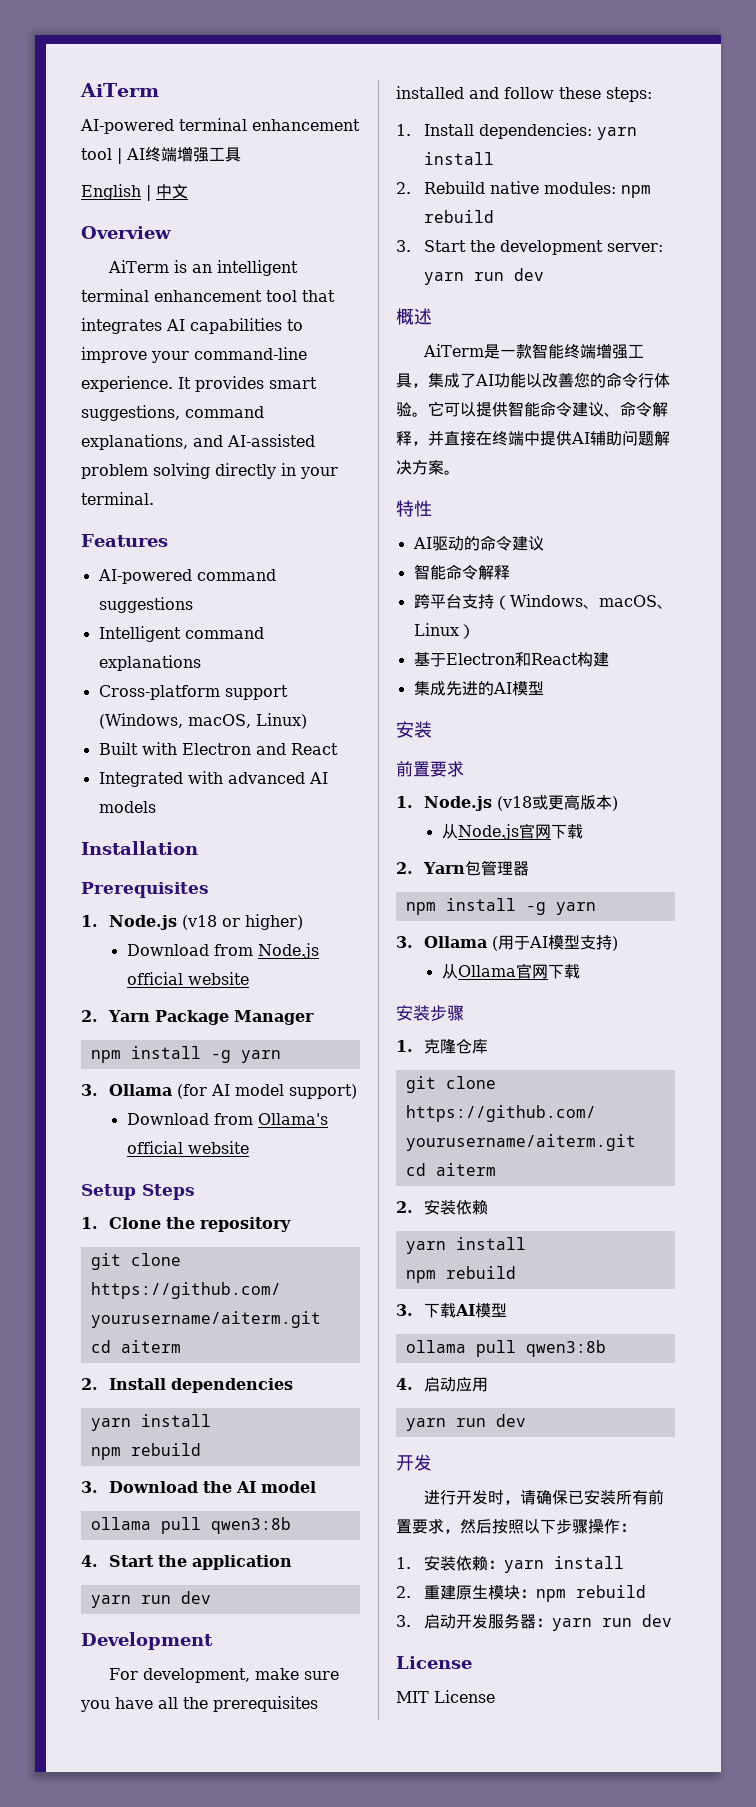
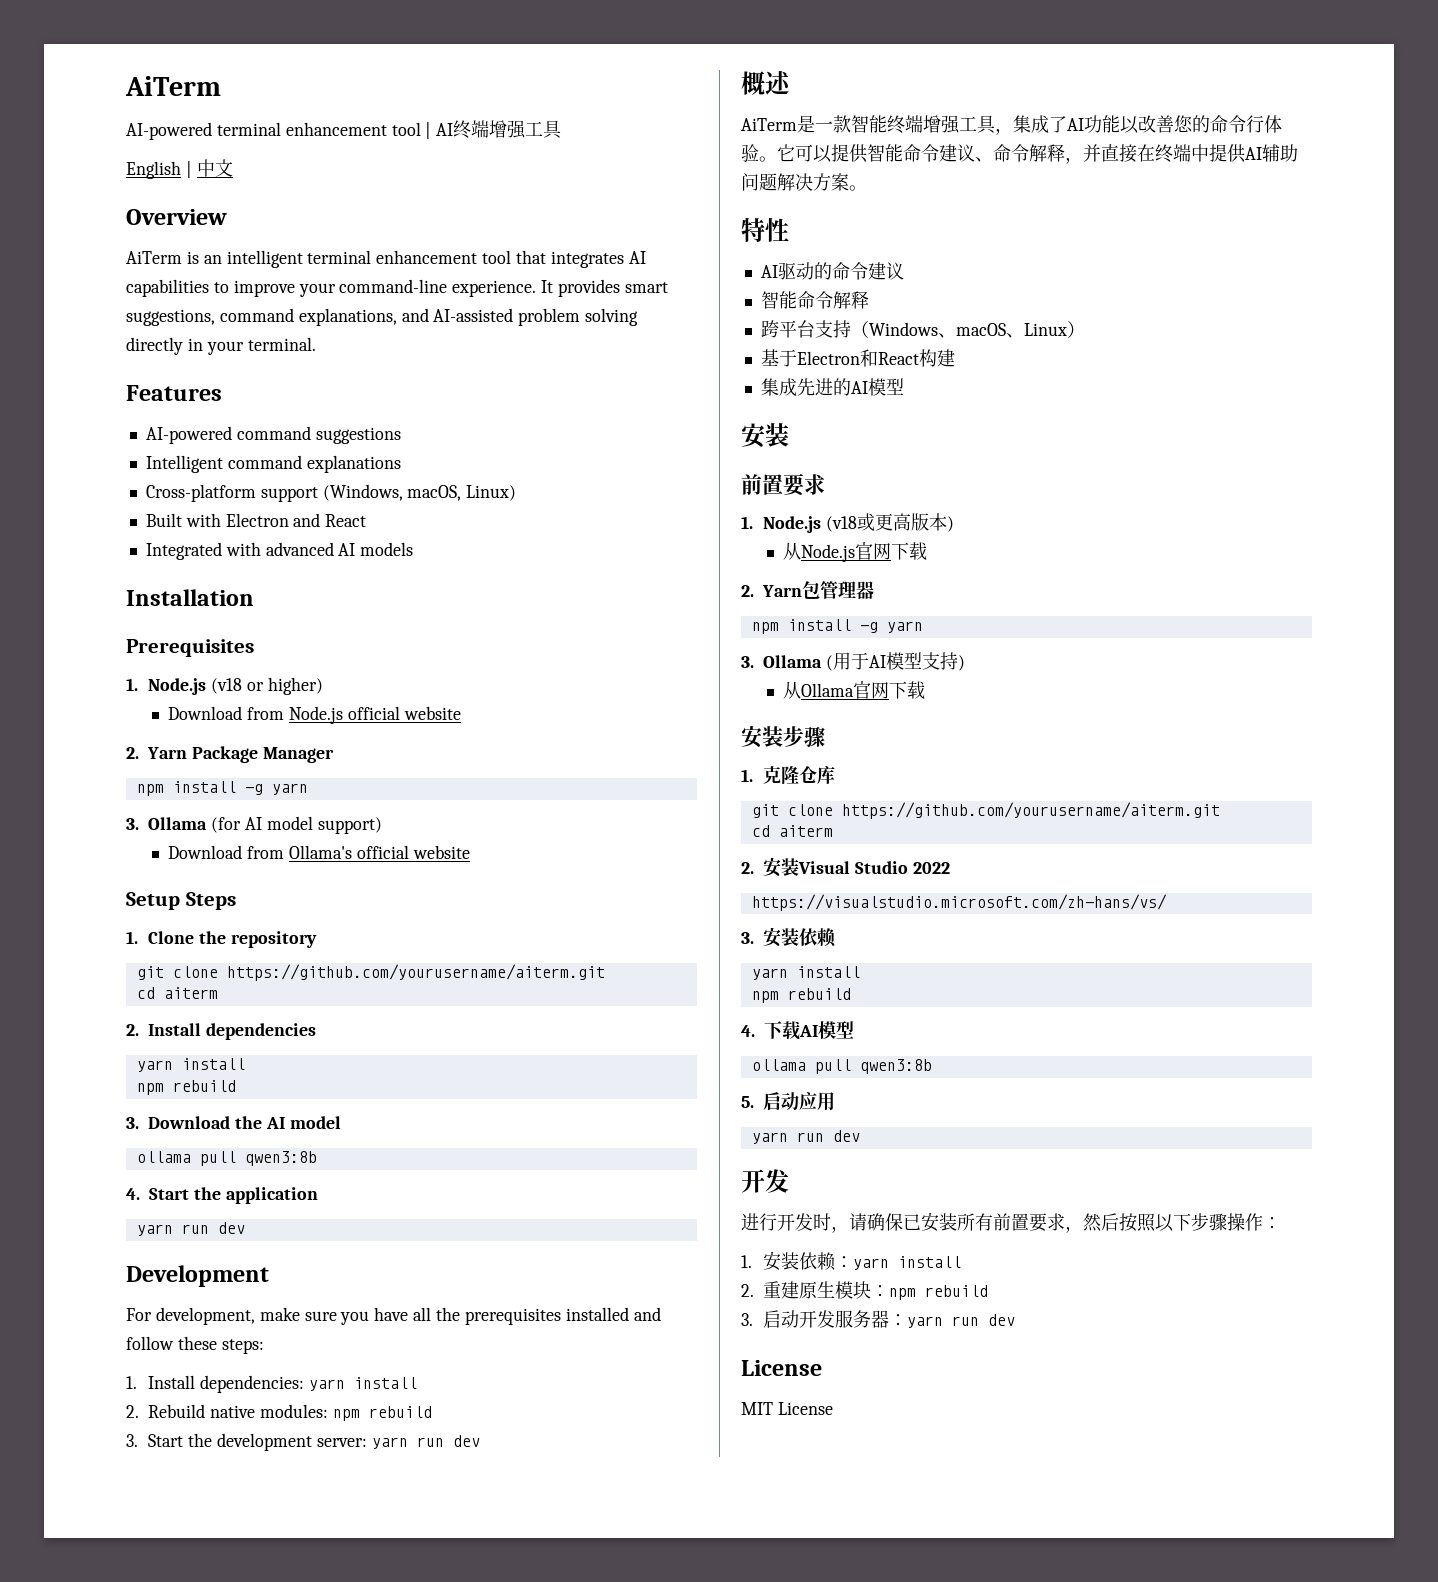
- 2.安装依赖
+ 2.安装Visual Studio 2022
+ https://visualstudio.microsoft.com/zh-hans/vs/
+ 3.安装依赖
- 3.下载AI模型
+ 4.下载AI模型
- 4.启动应用
+ 5.启动应用

